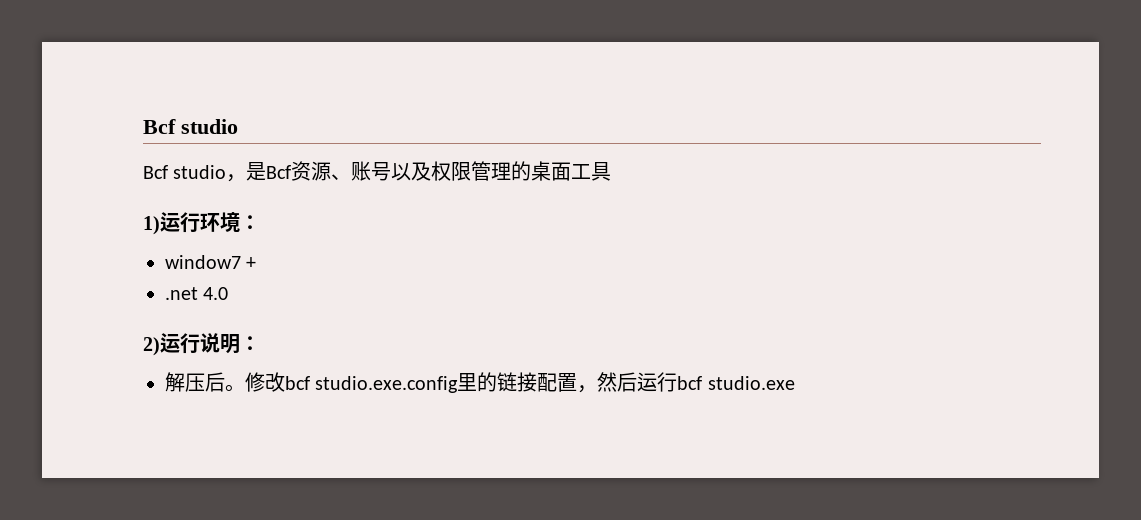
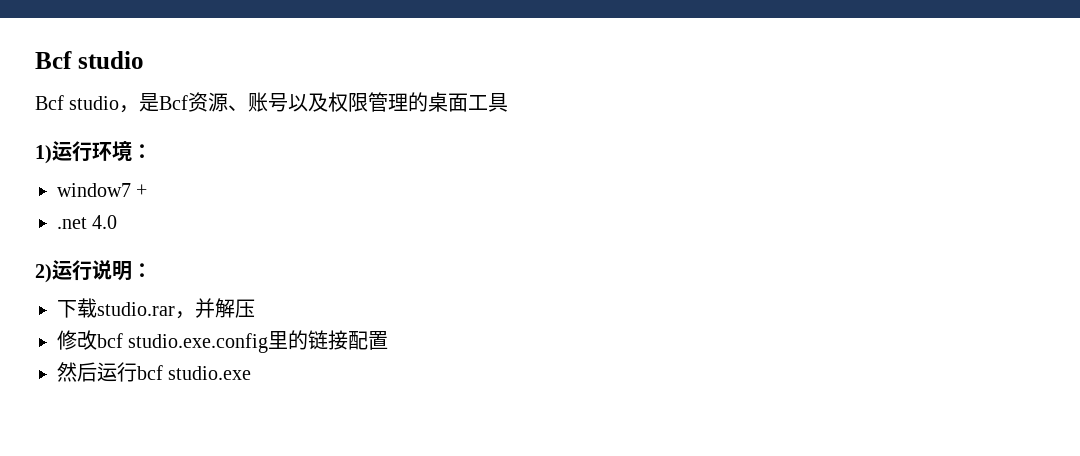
- 解压后。修改bcf studio.exe.config里的链接配置，然后运行bcf studio.exe
+ 下载studio.rar，并解压
+ 修改bcf studio.exe.config里的链接配置
+ 然后运行bcf studio.exe

